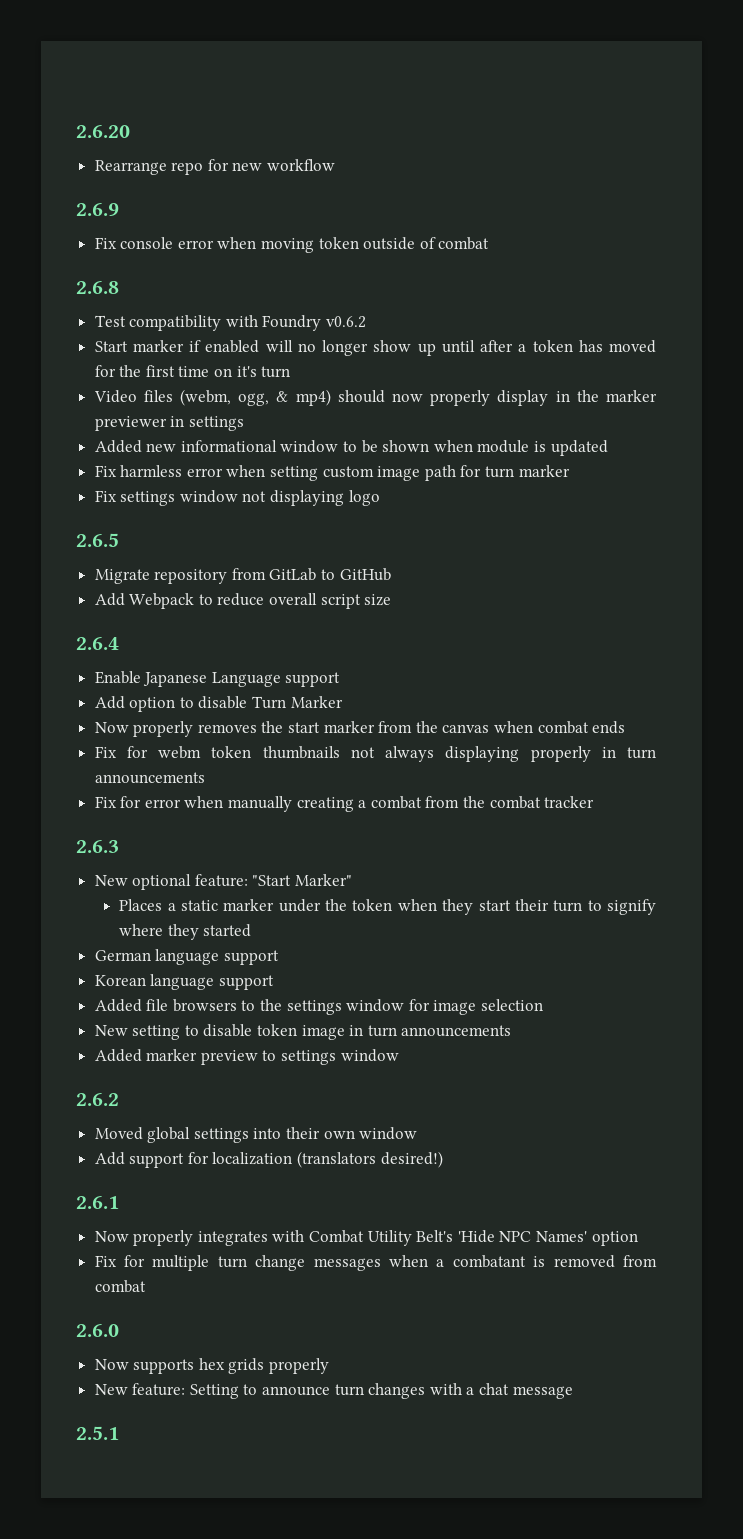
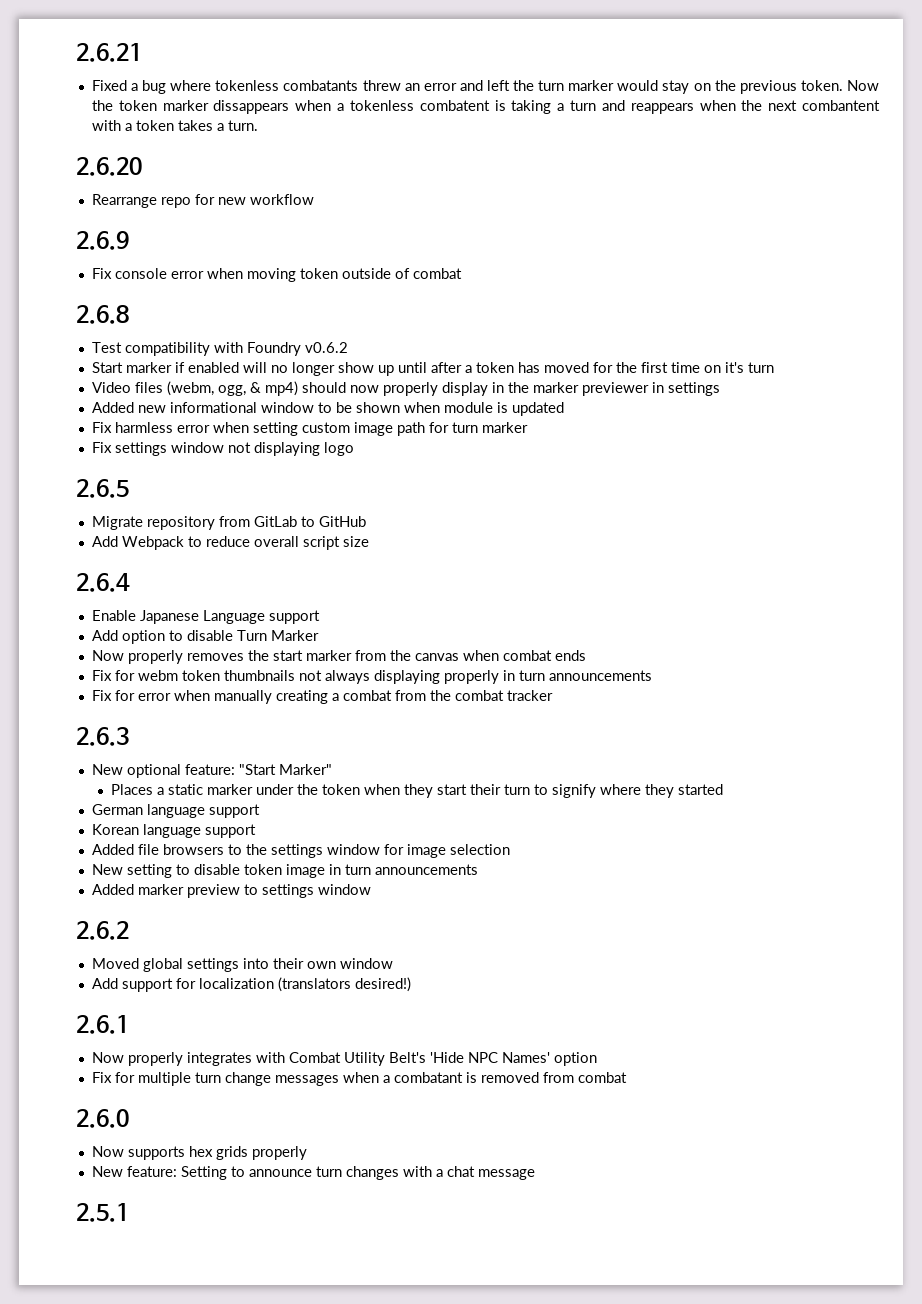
+ 2.6.21
+ Fixed a bug where tokenless combatants threw an error and left the turn marker would stay on the previous token. Now the token marker dissappears when a tokenless combatent is taking a turn and reappears when the next combantent with a token takes a turn.

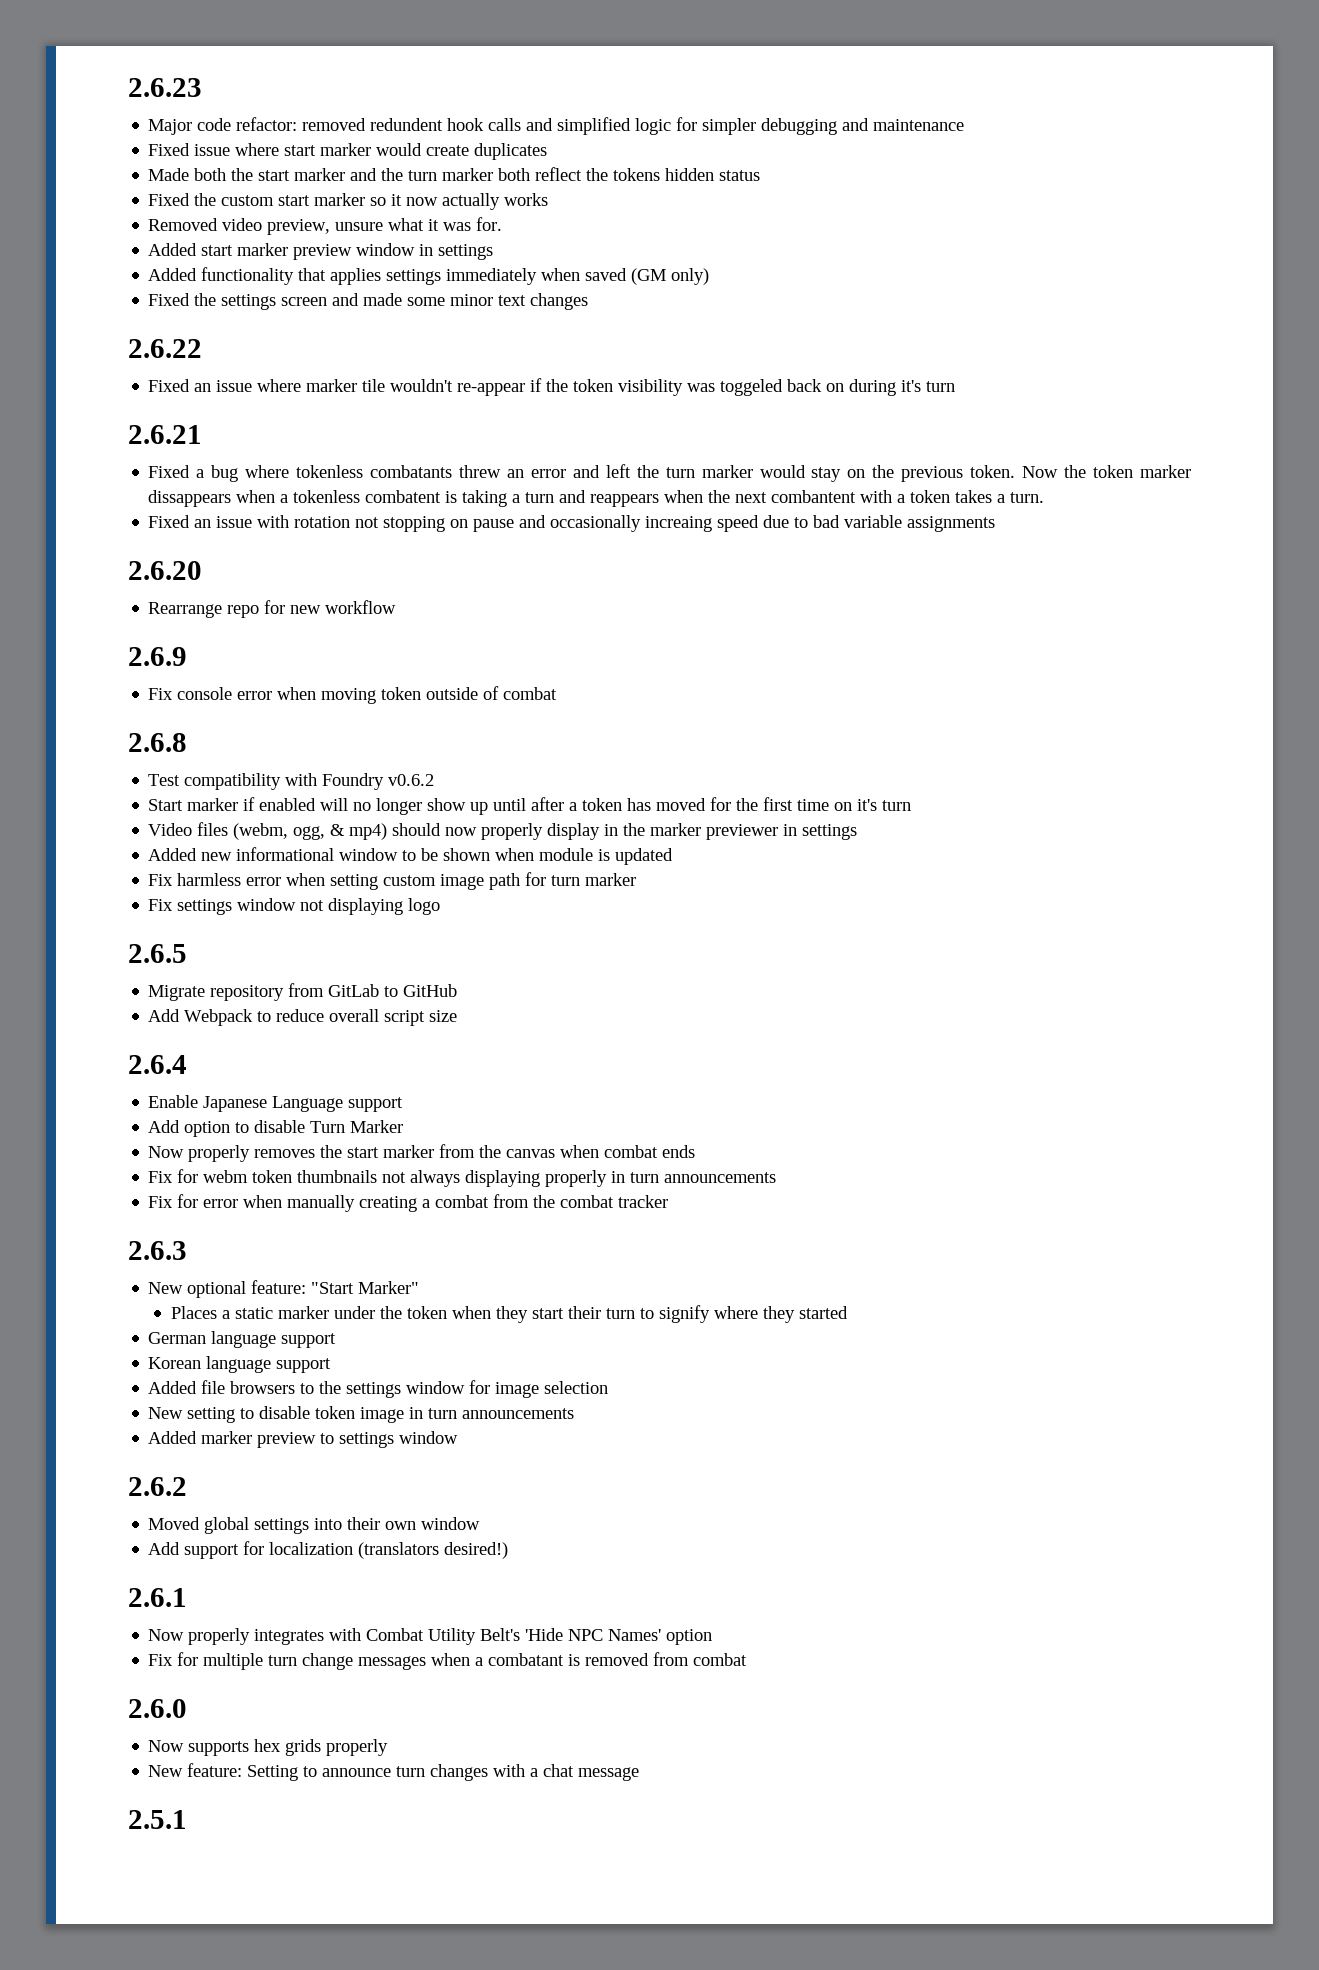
+ 2.6.23
+ Major code refactor: removed redundent hook calls and simplified logic for simpler debugging and maintenance
+ Fixed issue where start marker would create duplicates
+ Made both the start marker and the turn marker both reflect the tokens hidden status
+ Fixed the custom start marker so it now actually works
+ Removed video preview, unsure what it was for.
+ Added start marker preview window in settings
+ Added functionality that applies settings immediately when saved (GM only)
+ Fixed the settings screen and made some minor text changes
+ 2.6.22
+ Fixed an issue where marker tile wouldn't re-appear if the token visibility was toggeled back on during it's turn
+ Fixed an issue with rotation not stopping on pause and occasionally increaing speed due to bad variable assignments

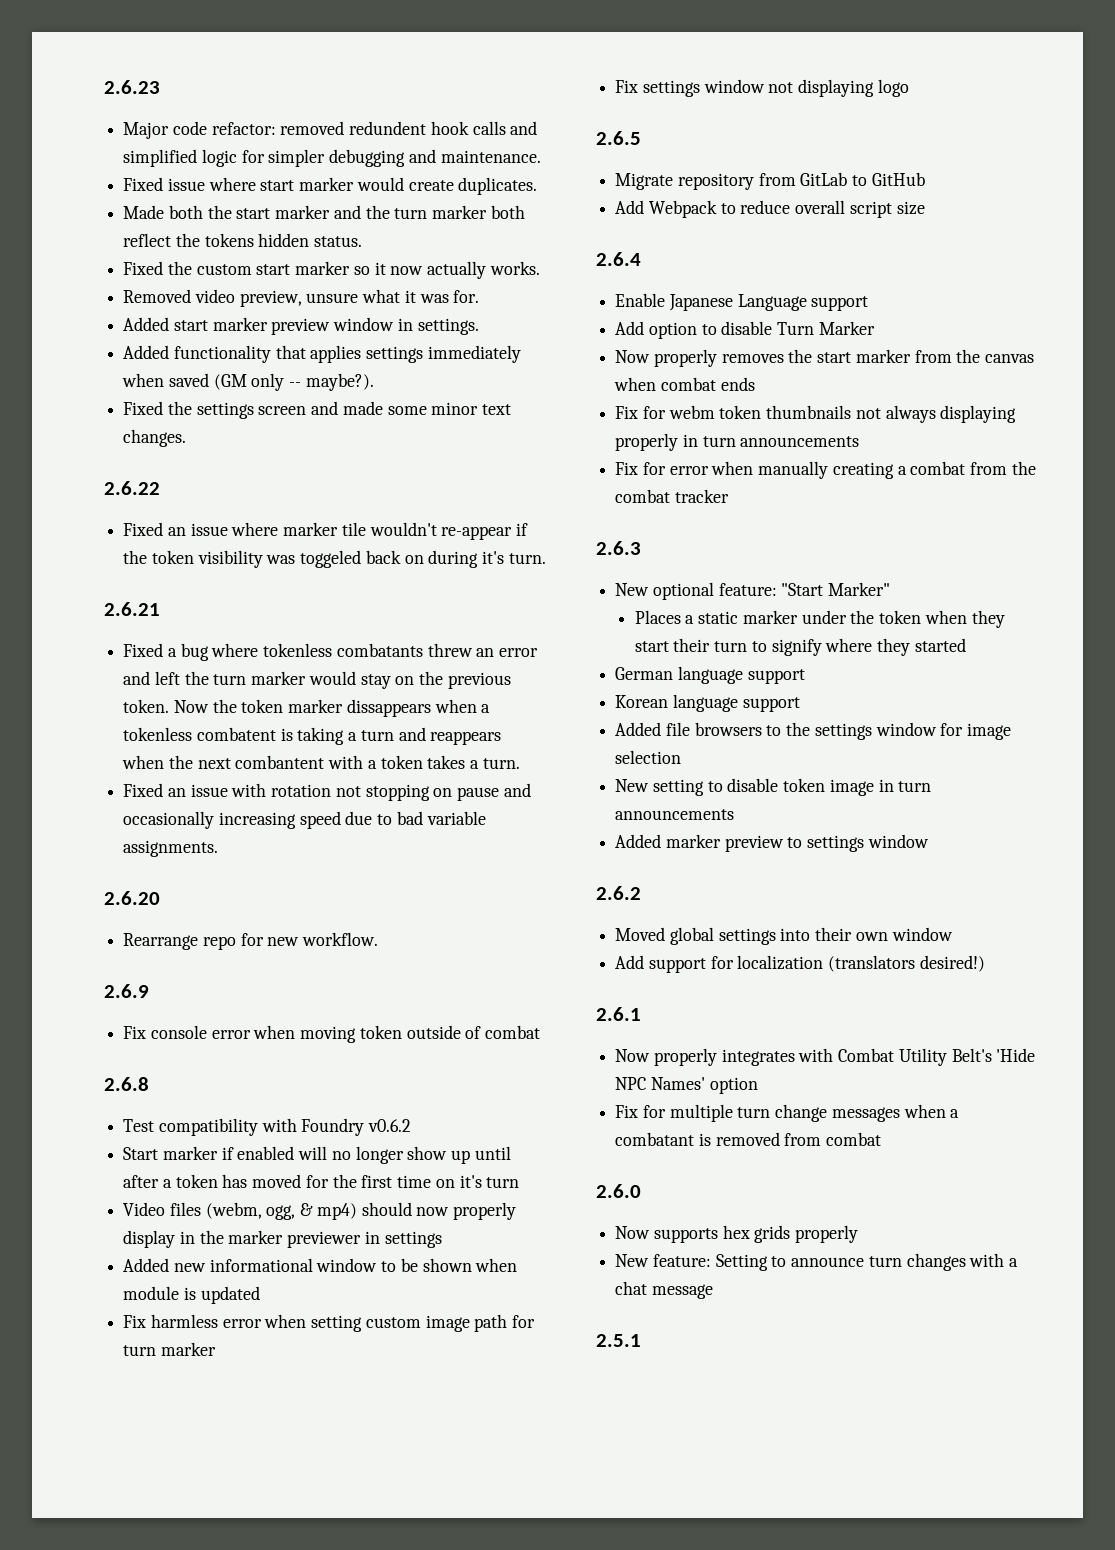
- Major code refactor: removed redundent hook calls and simplified logic for simpler debugging and maintenance
+ Major code refactor: removed redundent hook calls and simplified logic for simpler debugging and maintenance.
- Fixed issue where start marker would create duplicates
+ Fixed issue where start marker would create duplicates.
- Made both the start marker and the turn marker both reflect the tokens hidden status
+ Made both the start marker and the turn marker both reflect the tokens hidden status.
- Fixed the custom start marker so it now actually works
+ Fixed the custom start marker so it now actually works.
- Added start marker preview window in settings
+ Added start marker preview window in settings.
- Added functionality that applies settings immediately when saved (GM only)
+ Added functionality that applies settings immediately when saved (GM only -- maybe?).
- Fixed the settings screen and made some minor text changes
+ Fixed the settings screen and made some minor text changes.
- Fixed an issue where marker tile wouldn't re-appear if the token visibility was toggeled back on during it's turn
+ Fixed an issue where marker tile wouldn't re-appear if the token visibility was toggeled back on during it's turn.
- Fixed an issue with rotation not stopping on pause and occasionally increaing speed due to bad variable assignments
+ Fixed an issue with rotation not stopping on pause and occasionally increasing speed due to bad variable assignments.
- Rearrange repo for new workflow
+ Rearrange repo for new workflow.

